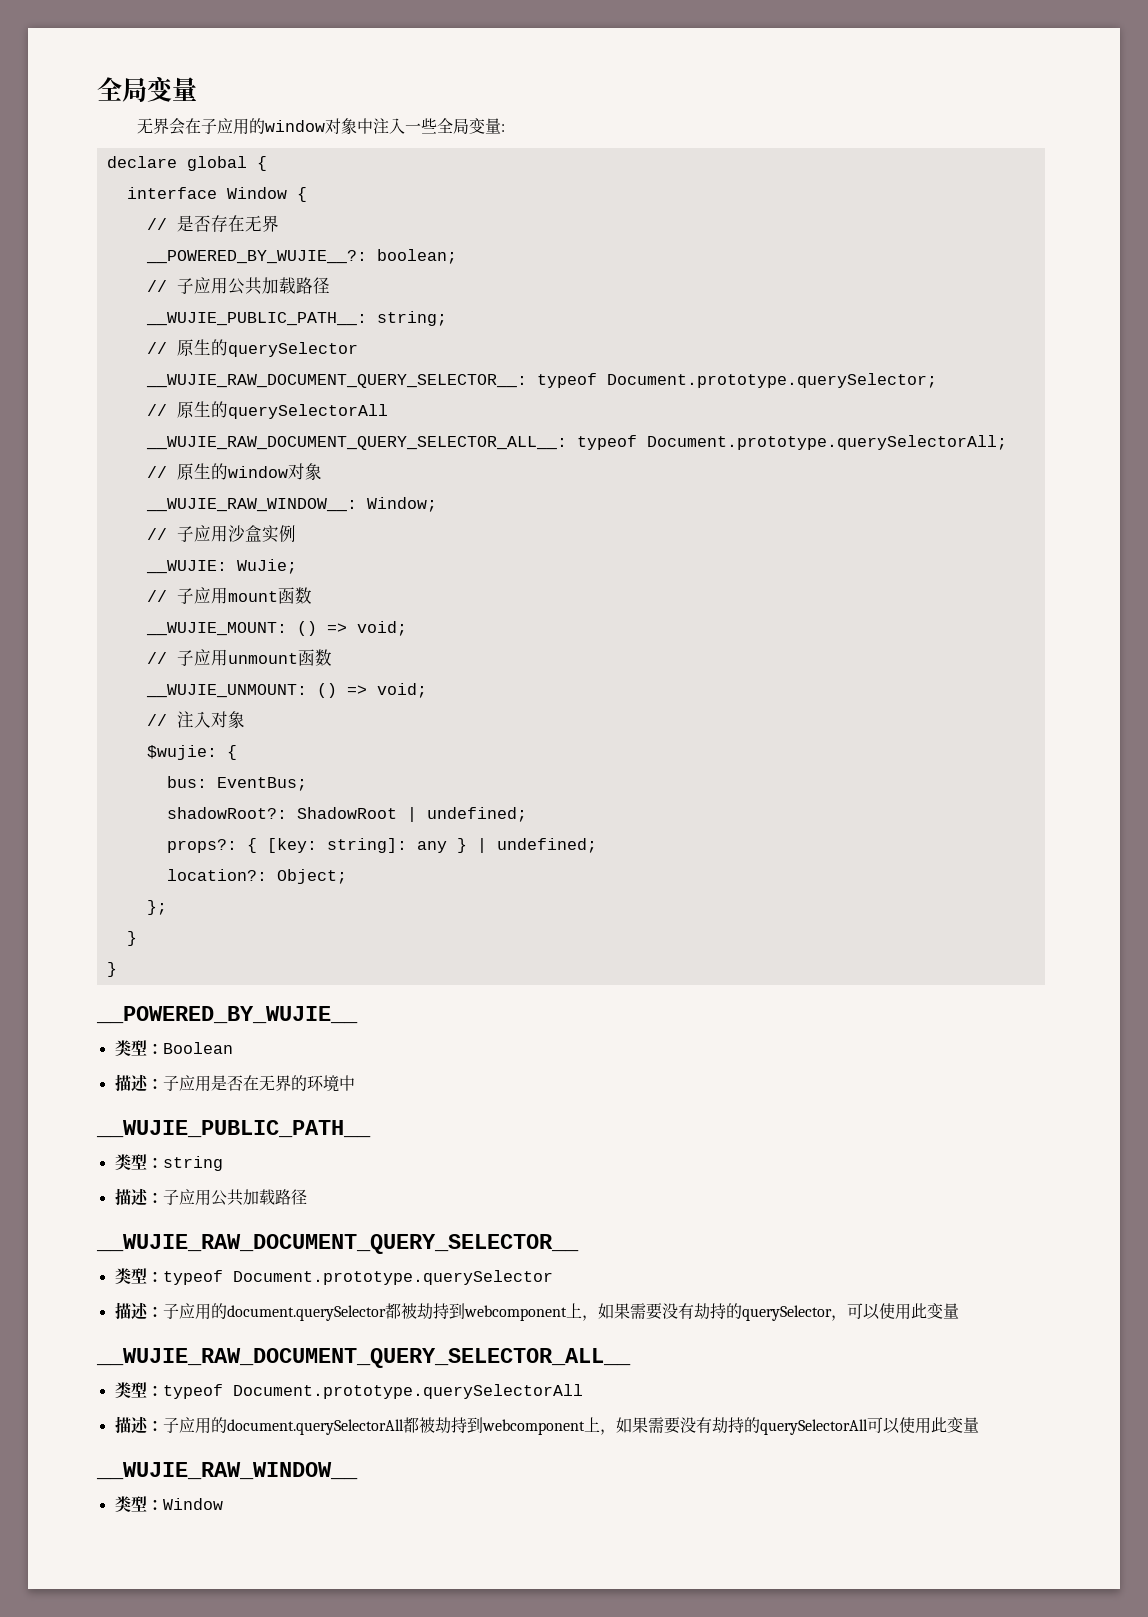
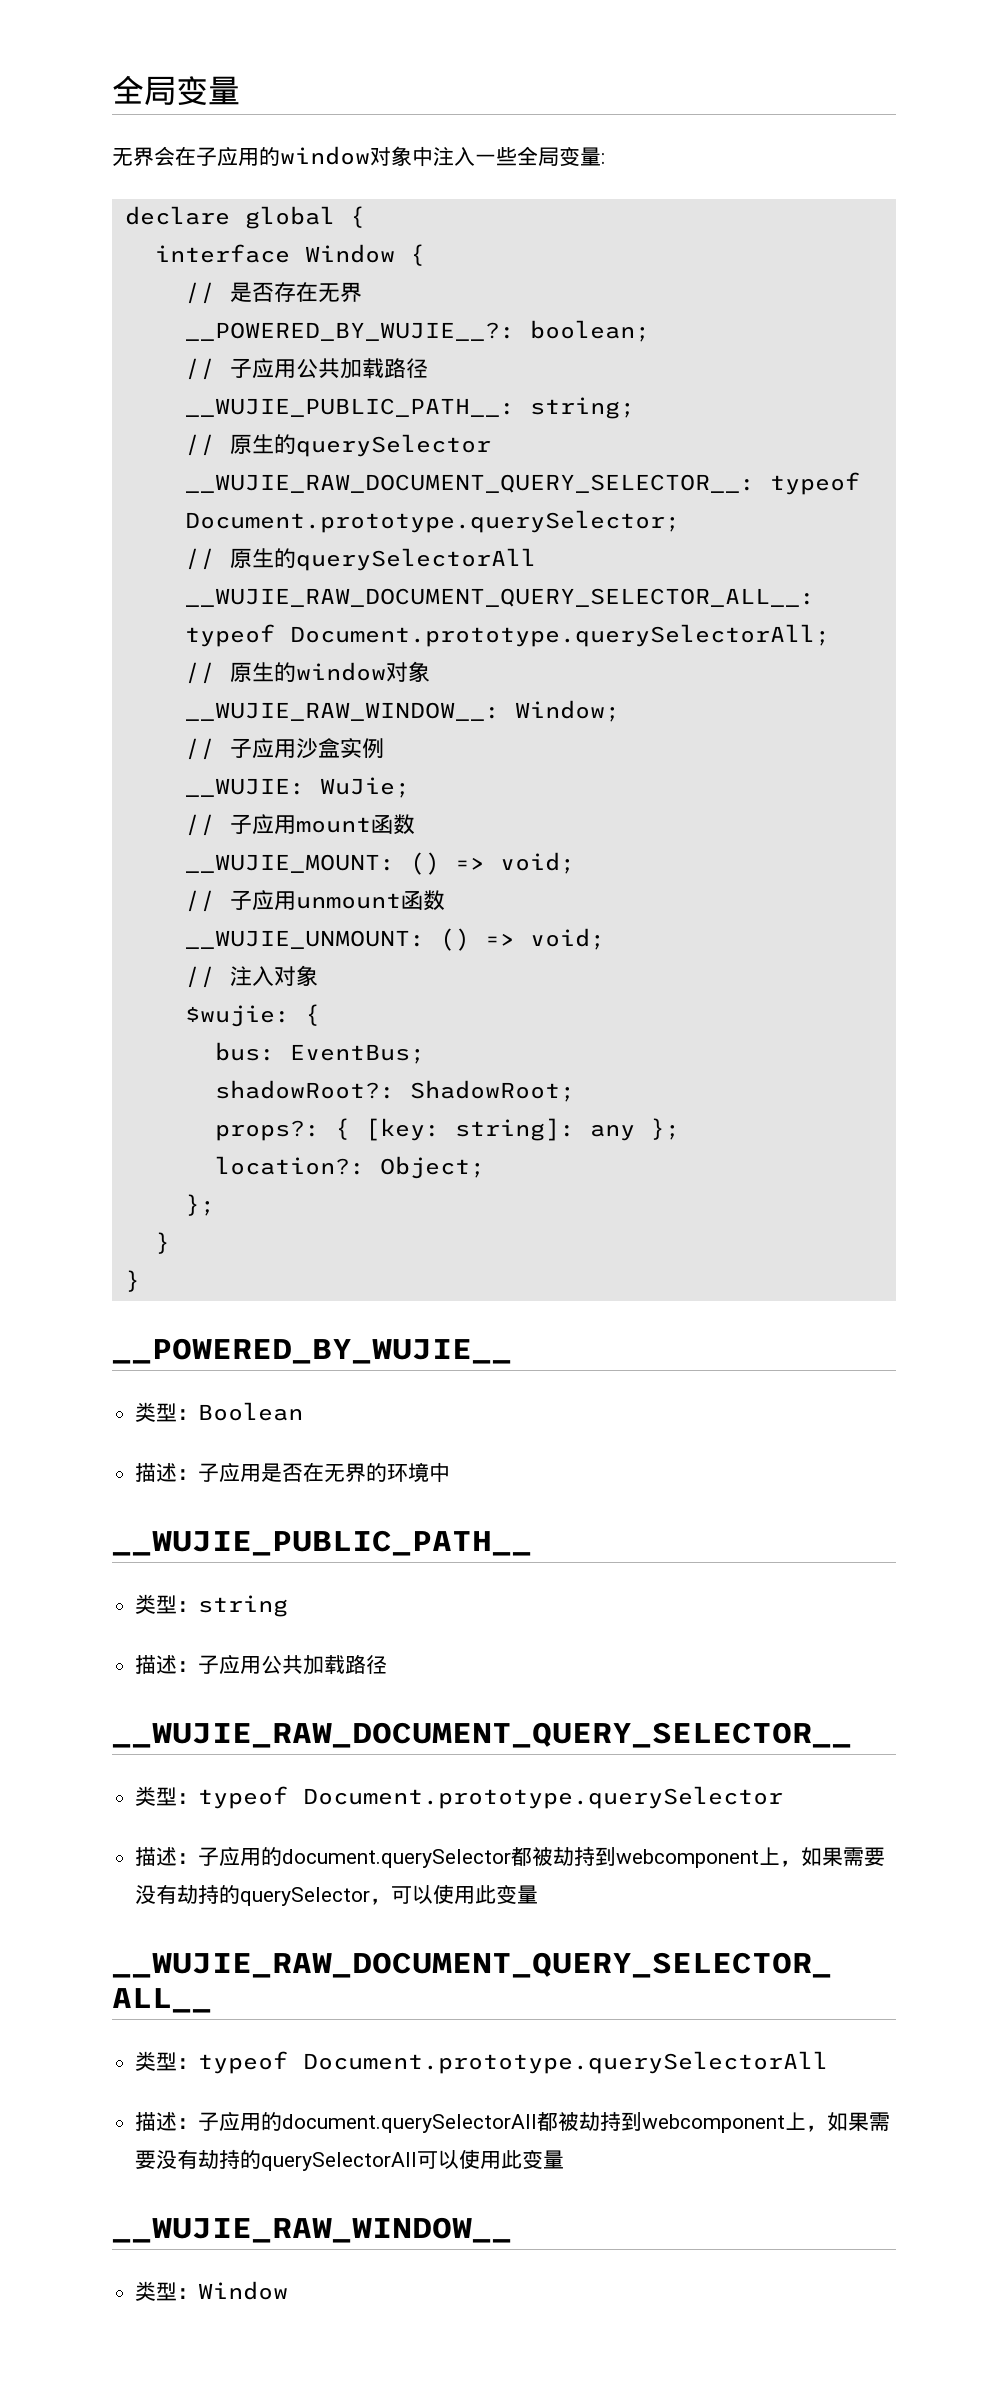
- shadowRoot?: ShadowRoot | undefined;
+ shadowRoot?: ShadowRoot;
- props?: { [key: string]: any } | undefined;
+ props?: { [key: string]: any };

